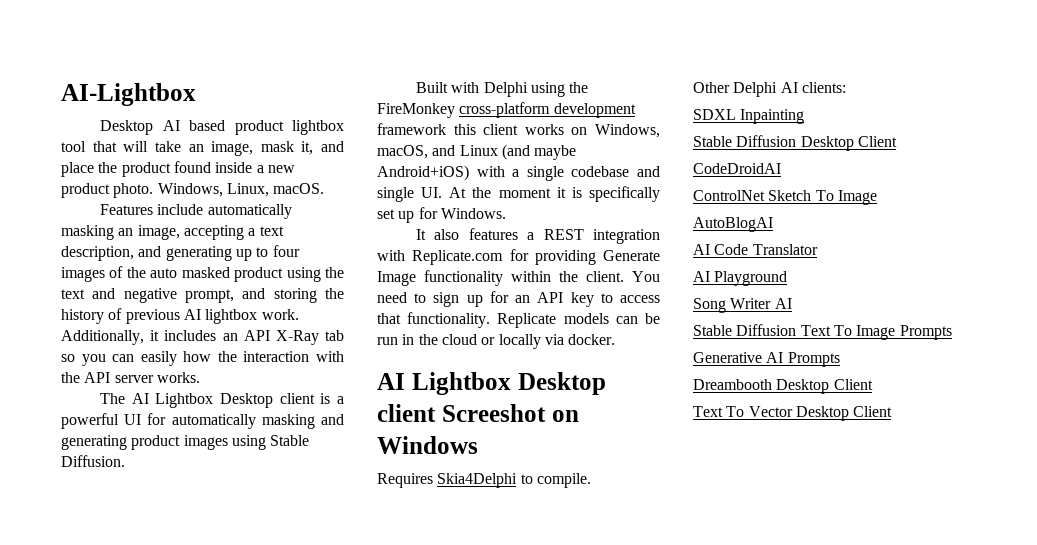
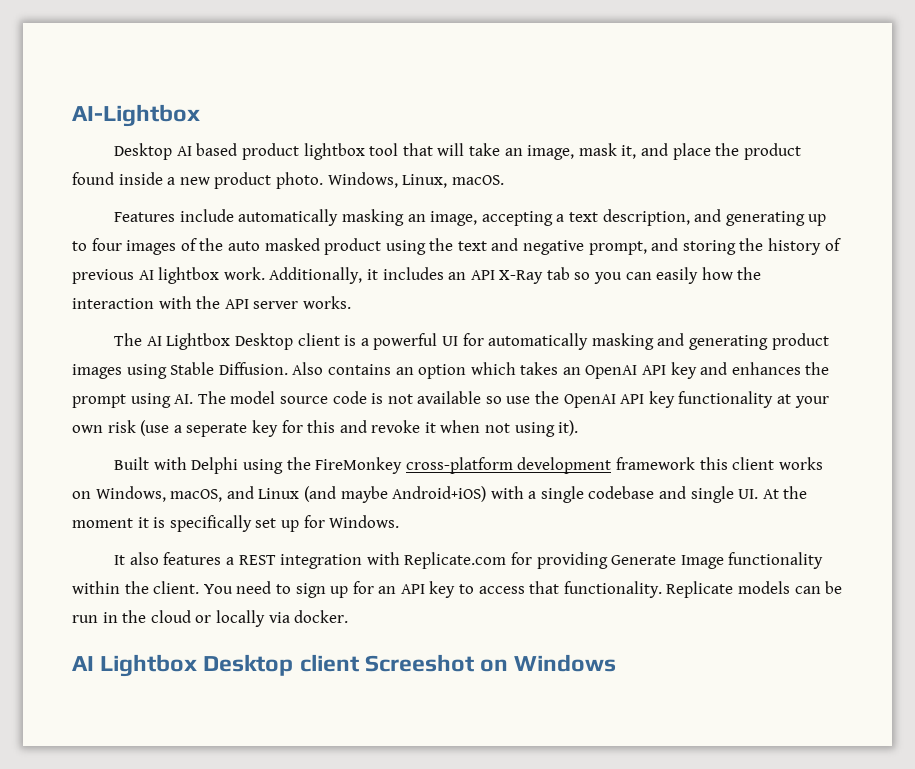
+ Also contains an option which takes an OpenAI API key and enhances the prompt using AI. The model source code is not available so use the OpenAI API key functionality at your own risk (use a seperate key for this and revoke it when not using it).
- Requires Skia4Delphi to compile.
- Other Delphi AI clients:
- SDXL Inpainting
- Stable Diffusion Desktop Client
- CodeDroidAI
- ControlNet Sketch To Image
- AutoBlogAI
- AI Code Translator
- AI Playground
- Song Writer AI
- Stable Diffusion Text To Image Prompts
- Generative AI Prompts
- Dreambooth Desktop Client
- Text To Vector Desktop Client

